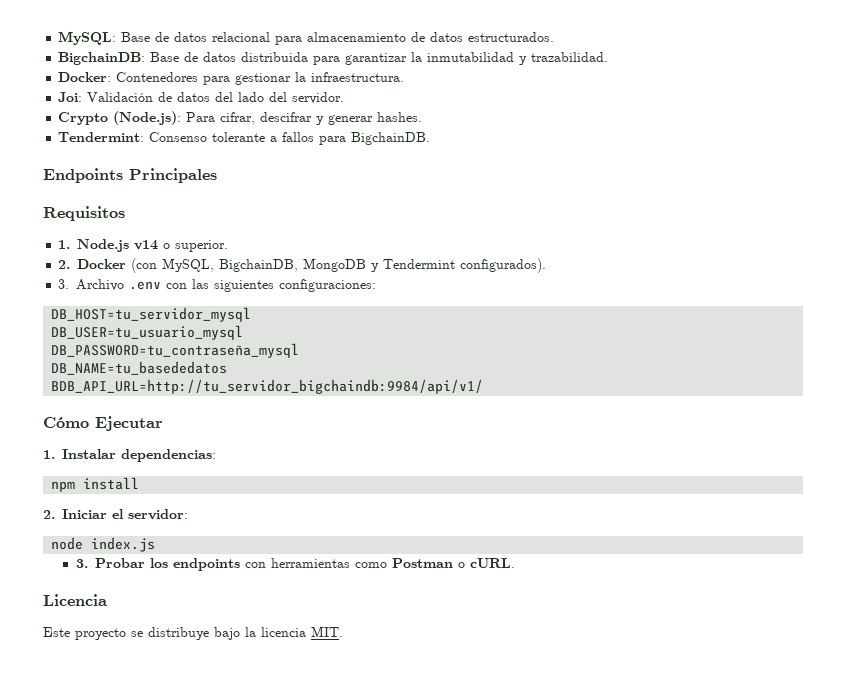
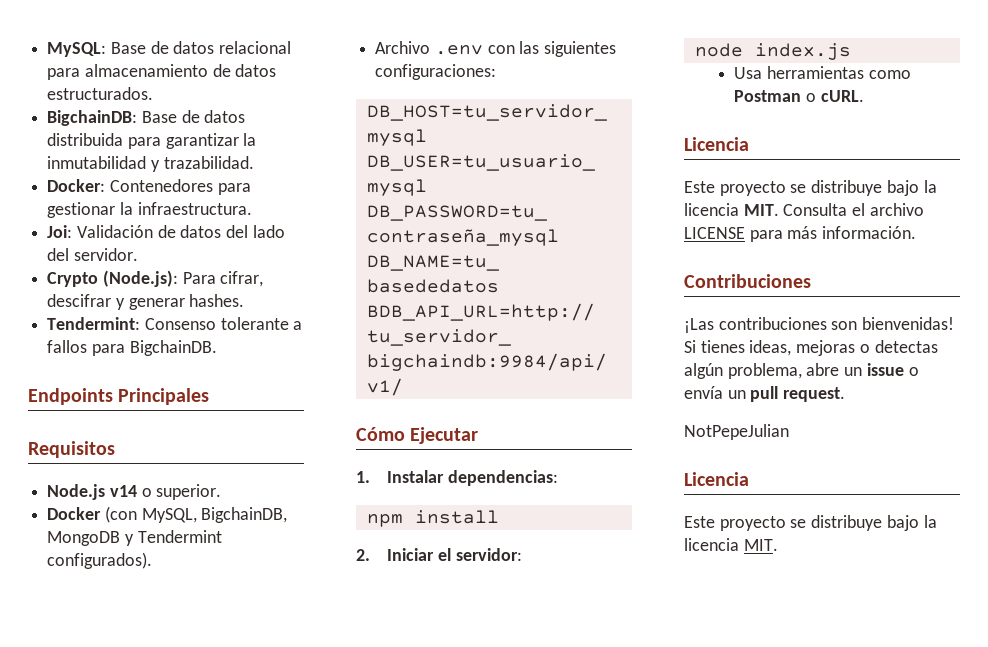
- 1. Node.js v14 o superior.
+ Node.js v14 o superior.
- 2. Docker (con MySQL, BigchainDB, MongoDB y Tendermint configurados).
+ Docker (con MySQL, BigchainDB, MongoDB y Tendermint configurados).
- 3. Archivo .env con las siguientes configuraciones:
+ Archivo .env con las siguientes configuraciones:
- 3. Probar los endpoints con herramientas como Postman o cURL.
+ Usa herramientas como Postman o cURL.
+ Este proyecto se distribuye bajo la licencia MIT. Consulta el archivo LICENSE para más información.
+ Contribuciones
+ ¡Las contribuciones son bienvenidas! Si tienes ideas, mejoras o detectas algún problema, abre un issue o envía un pull request.
+ NotPepeJulian
+ Licencia

